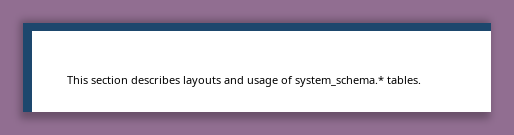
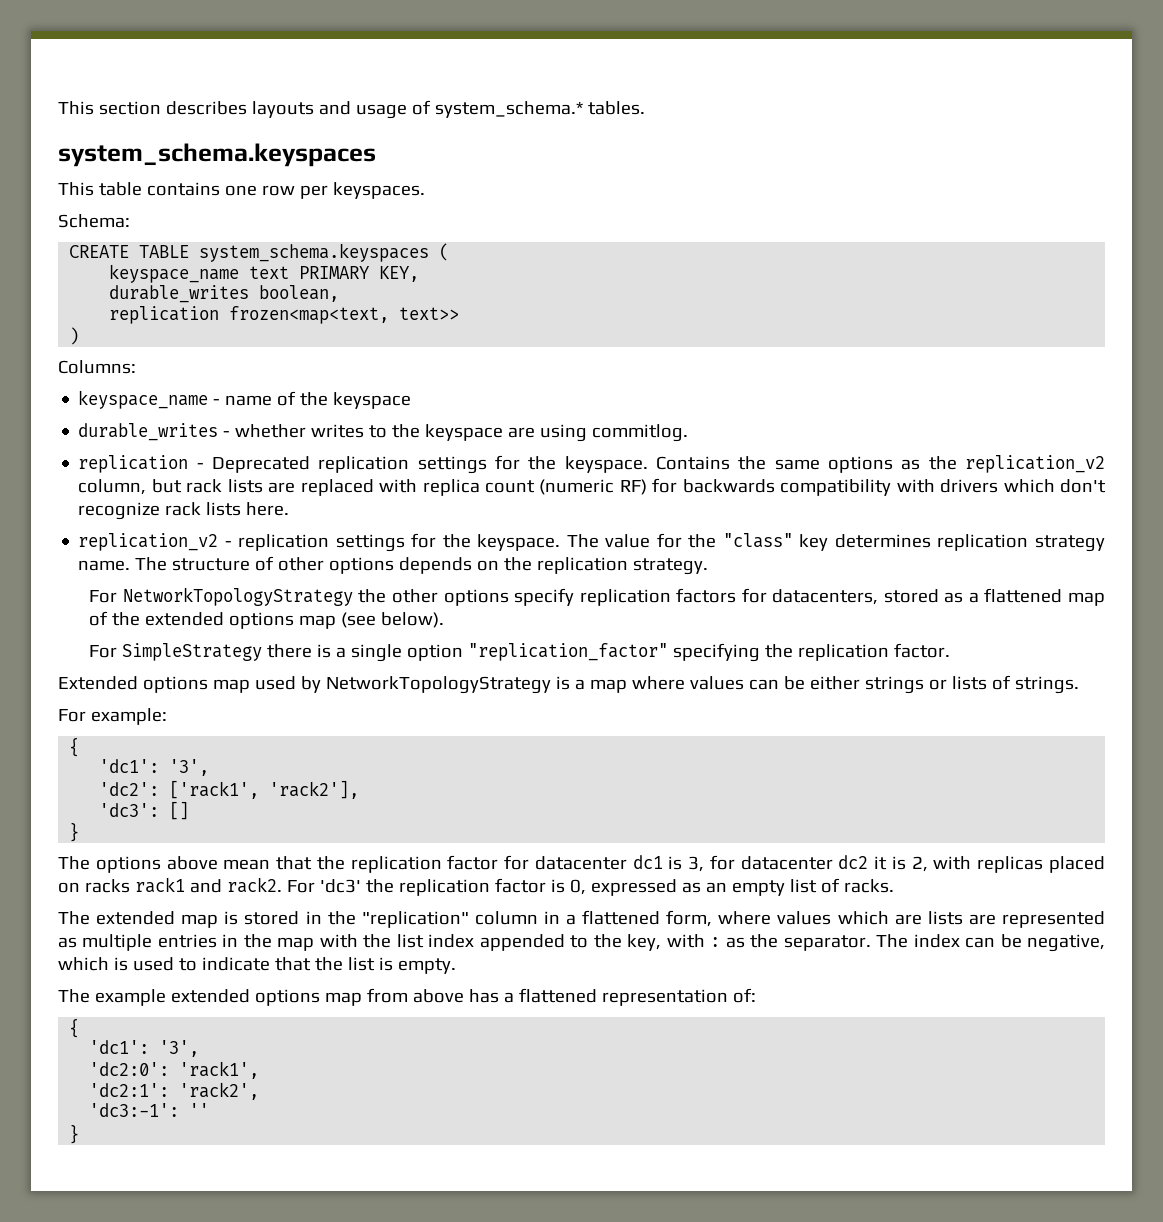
  This section describes layouts and usage of system_schema.* tables.
+ system_schema.keyspaces
+ This table contains one row per keyspaces.
+ Schema:
+ CREATE TABLE system_schema.keyspaces (
+ keyspace_name text PRIMARY KEY,
+ durable_writes boolean,
+ replication frozen<map<text, text>>
+ )
+ Columns:
+ keyspace_name - name of the keyspace
+ durable_writes - whether writes to the keyspace are using commitlog.
+ replication - Deprecated replication settings for the keyspace. Contains the same options as the replication_v2 column, but rack lists are replaced with replica count (numeric RF) for backwards compatibility with drivers which don't recognize rack lists here.
+ replication_v2 - replication settings for the keyspace. The value for the "class" key determines replication strategy name. The structure of other options depends on the replication strategy.
+ For NetworkTopologyStrategy the other options specify replication factors for datacenters, stored as a flattened map of the extended options map (see below).
+ For SimpleStrategy there is a single option "replication_factor" specifying the replication factor.
+ Extended options map used by NetworkTopologyStrategy is a map where values can be either strings or lists of strings.
+ For example:
+ {
+ 'dc1': '3',
+ 'dc2': ['rack1', 'rack2'],
+ 'dc3': []
+ }
+ The options above mean that the replication factor for datacenter dc1 is 3, for datacenter dc2 it is 2, with replicas placed on racks rack1 and rack2. For 'dc3' the replication factor is 0, expressed as an empty list of racks.
+ The extended map is stored in the "replication" column in a flattened form, where values which are lists are represented as multiple entries in the map with the list index appended to the key, with : as the separator. The index can be negative, which is used to indicate that the list is empty.
+ The example extended options map from above has a flattened representation of:
+ {
+ 'dc1': '3',
+ 'dc2:0': 'rack1',
+ 'dc2:1': 'rack2',
+ 'dc3:-1': ''
+ }

